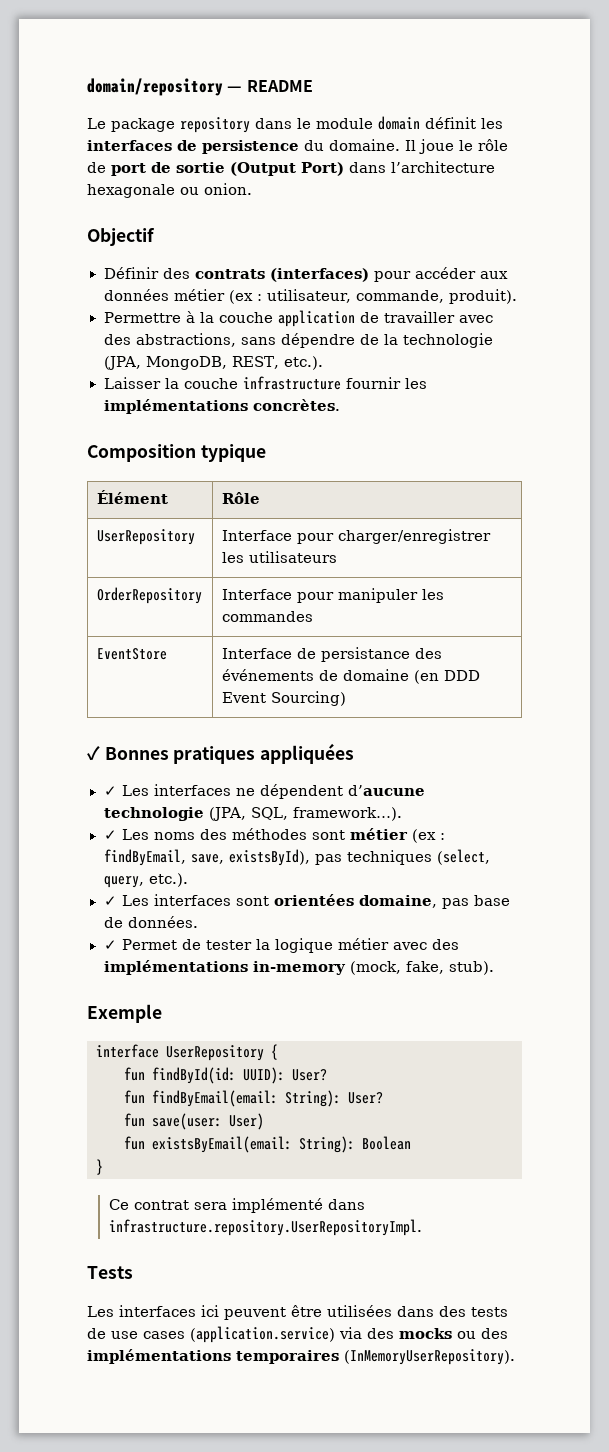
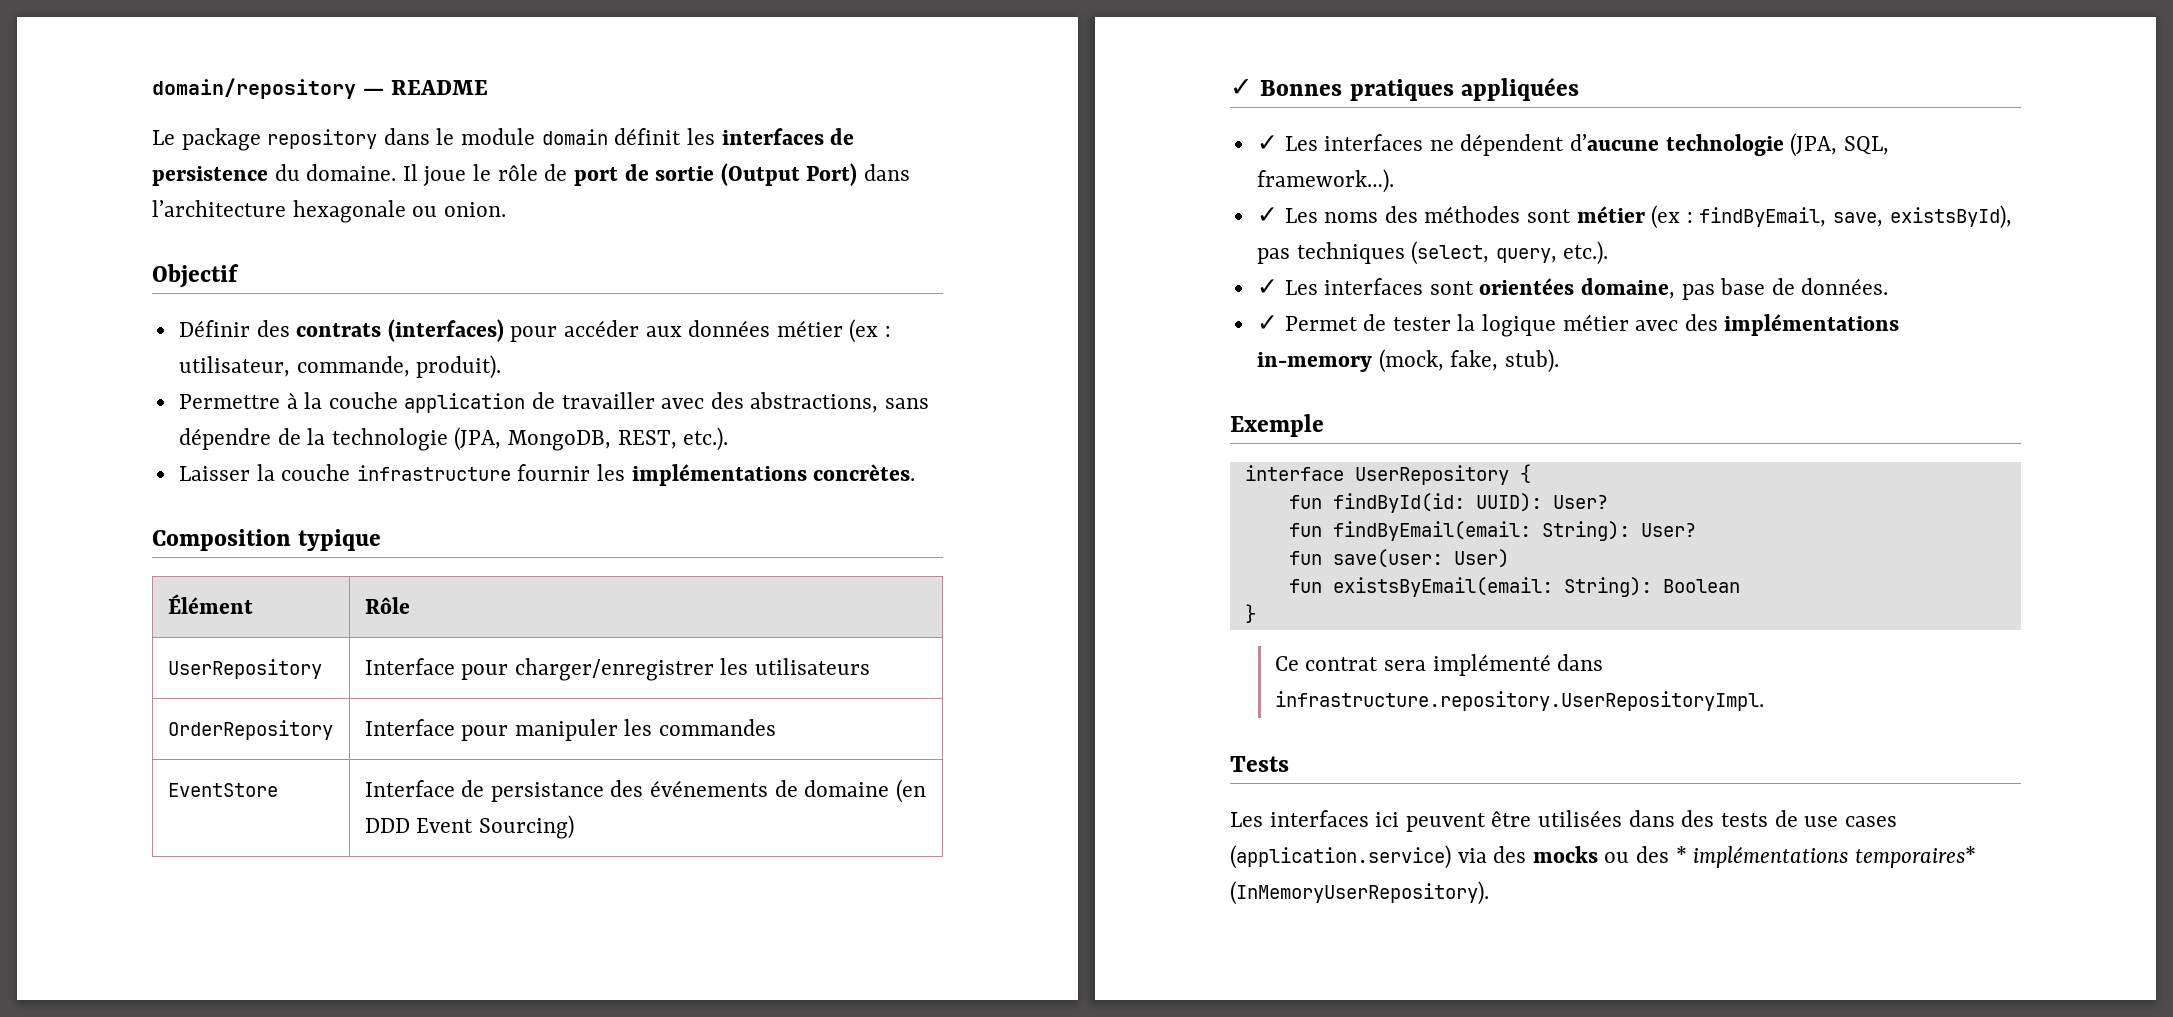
- Les interfaces ici peuvent être utilisées dans des tests de use cases (application.service) via des mocks ou des implémentations temporaires (InMemoryUserRepository).
+ Les interfaces ici peuvent être utilisées dans des tests de use cases (application.service) via des mocks ou des * implémentations temporaires* (InMemoryUserRepository).

